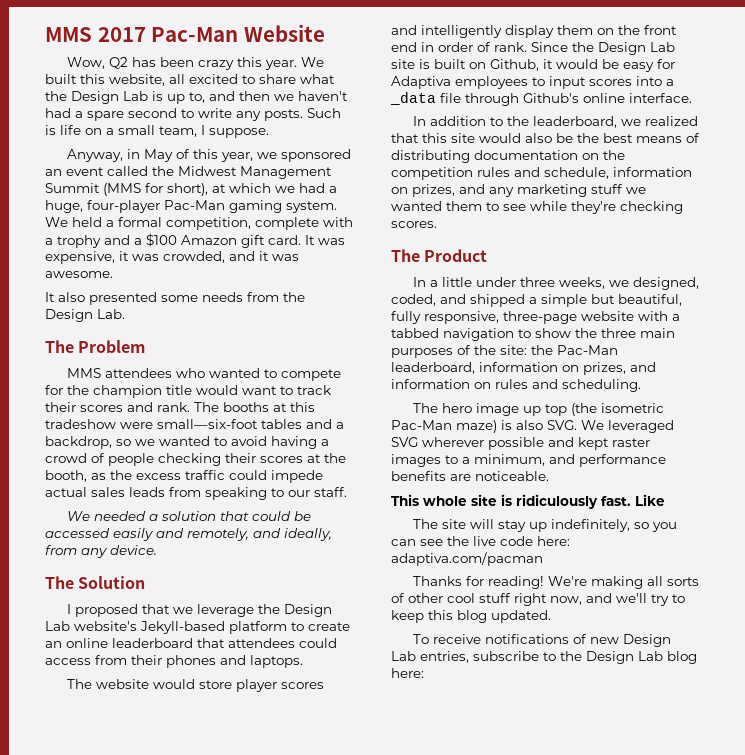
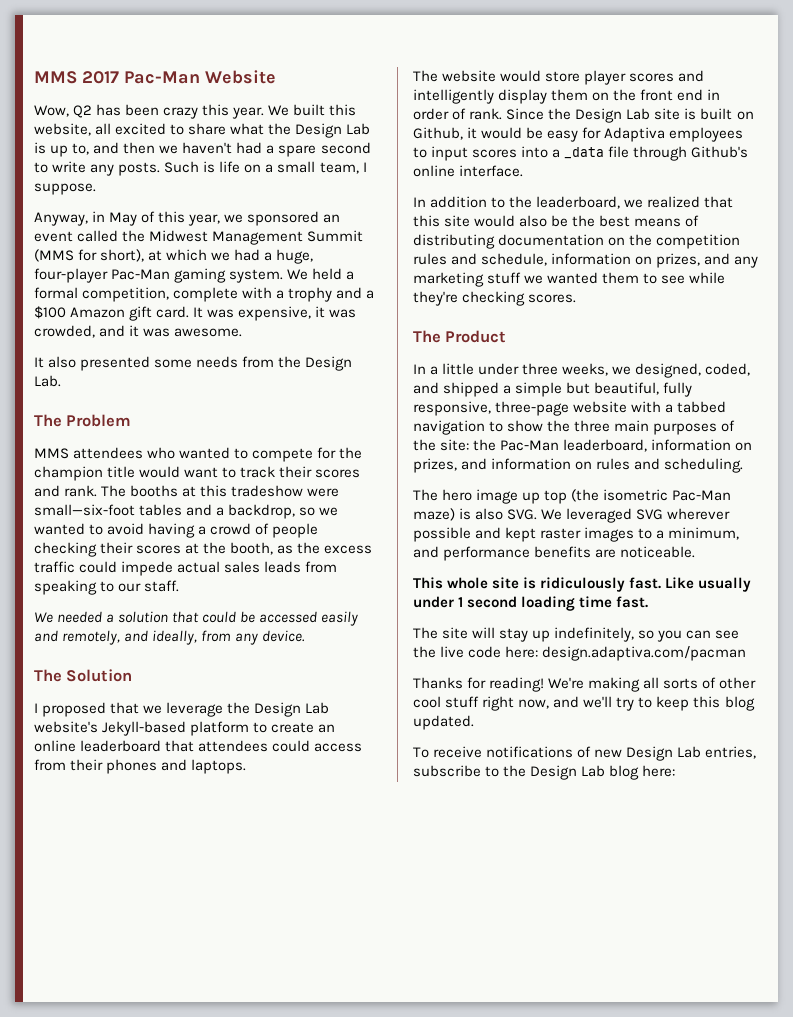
- Like
+ Like usually under 1 second loading time fast.
- The site will stay up indefinitely, so you can see the live code here: adaptiva.com/pacman
+ The site will stay up indefinitely, so you can see the live code here: design.adaptiva.com/pacman

